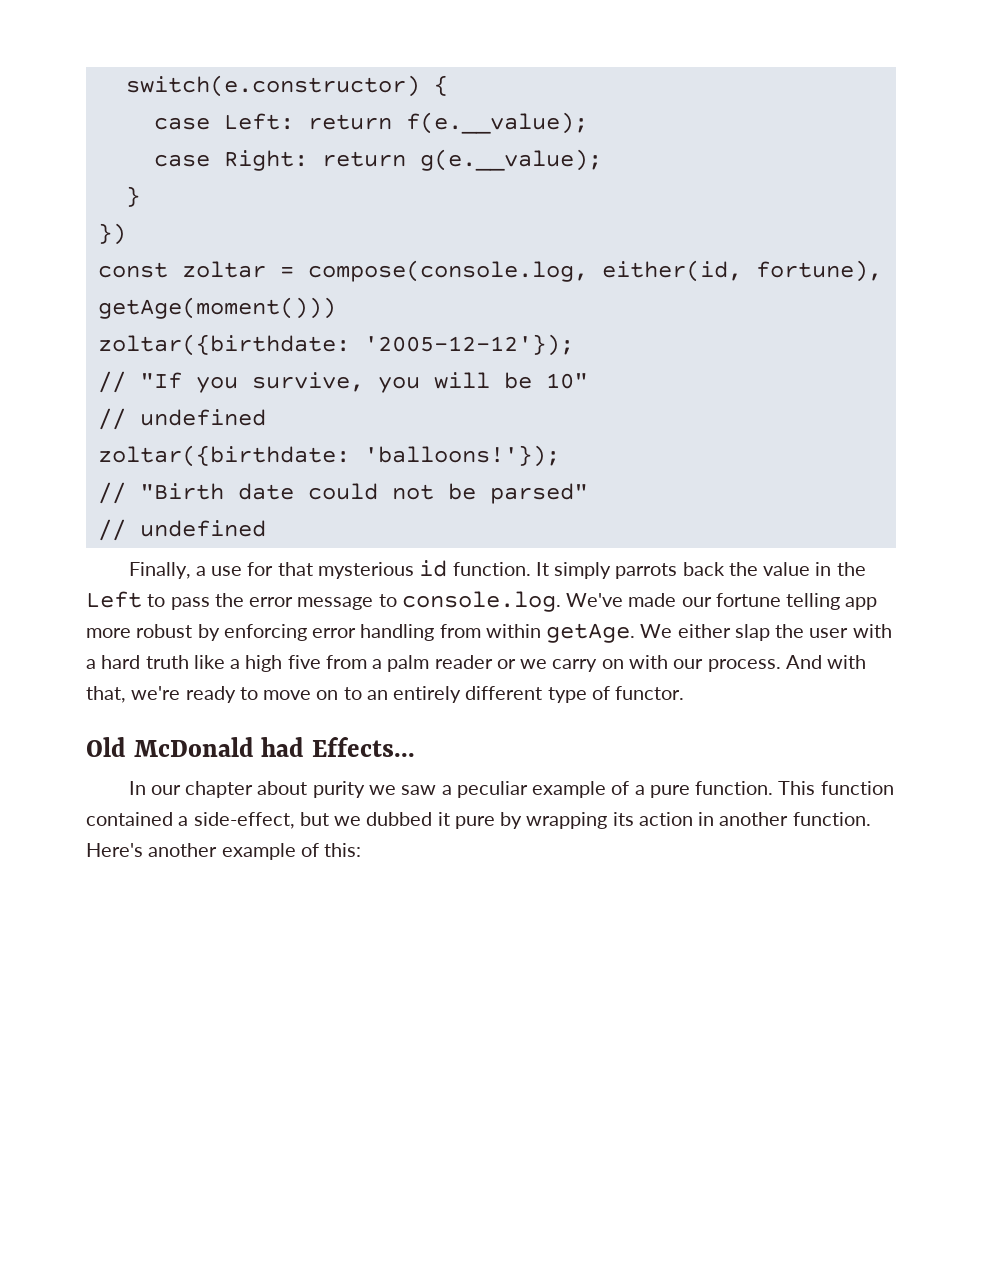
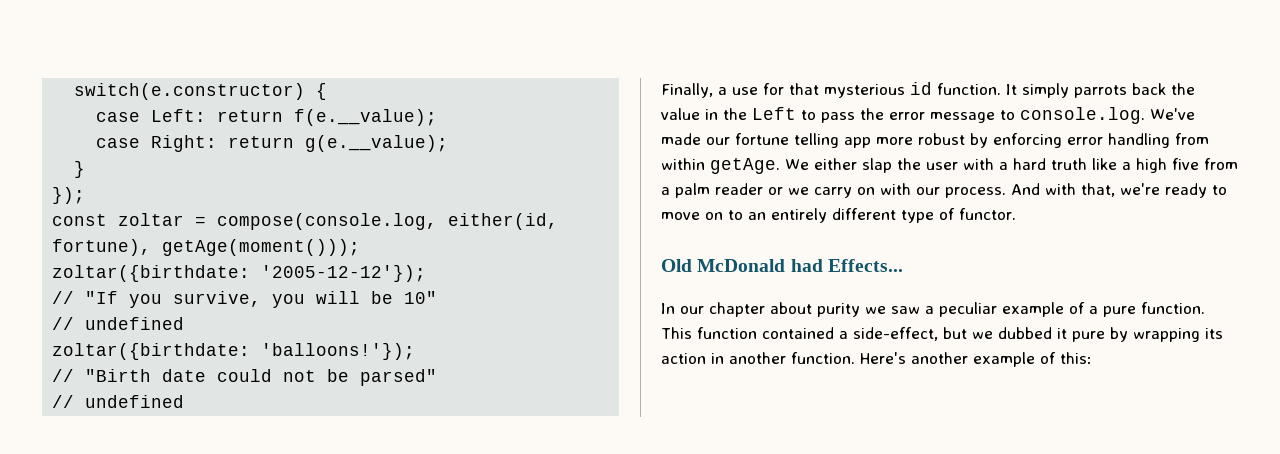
- })
+ });
- const zoltar = compose(console.log, either(id, fortune), getAge(moment()))
+ const zoltar = compose(console.log, either(id, fortune), getAge(moment()));

